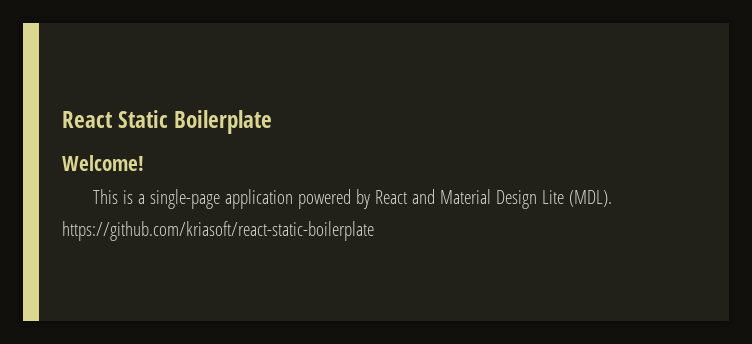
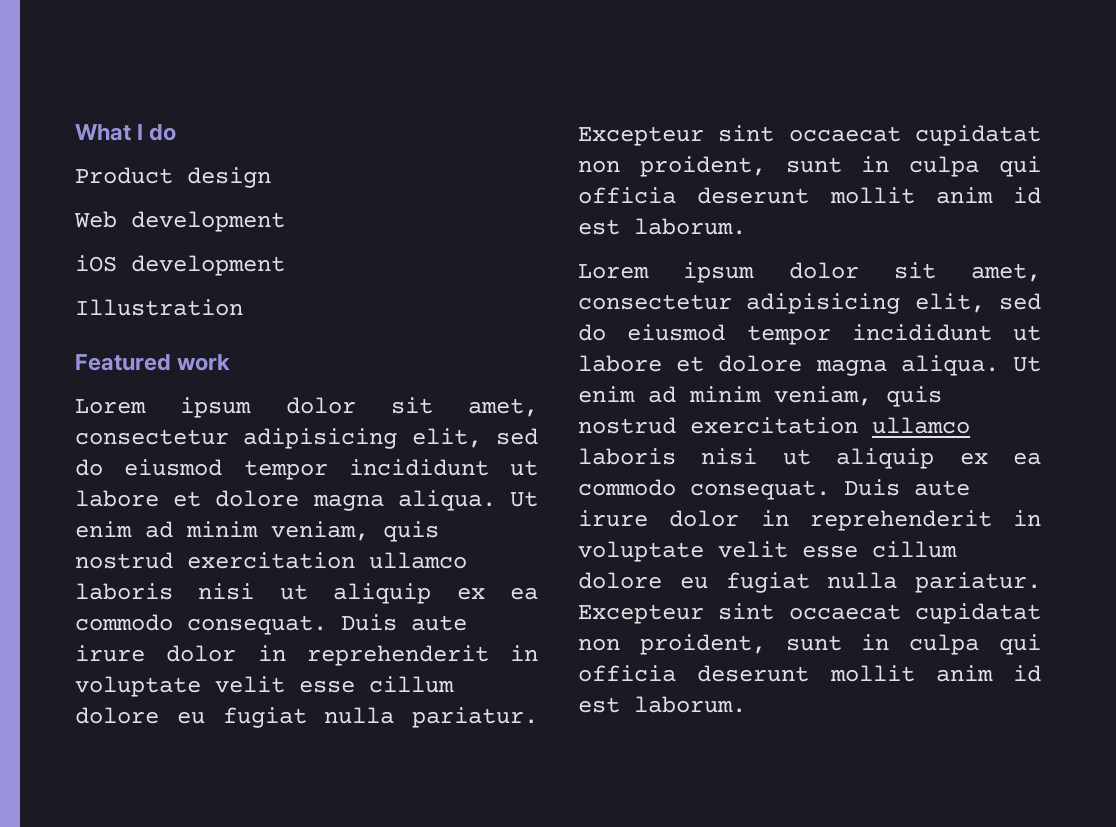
- React Static Boilerplate
- Welcome!
- This is a single-page application powered by React and Material Design Lite (MDL).
- https://github.com/kriasoft/react-static-boilerplate
+ What I do
+ Product design
+ Web development
+ iOS development
+ Illustration
+ Featured work
+ Lorem ipsum dolor sit amet, consectetur adipisicing elit, sed do eiusmod tempor incididunt ut labore et dolore magna aliqua. Ut enim ad minim veniam, quis nostrud exercitation ullamco laboris nisi ut aliquip ex ea commodo consequat. Duis aute irure dolor in reprehenderit in voluptate velit esse cillum dolore eu fugiat nulla pariatur. Excepteur sint occaecat cupidatat non proident, sunt in culpa qui officia deserunt mollit anim id est laborum.
+ Lorem ipsum dolor sit amet, consectetur adipisicing elit, sed do eiusmod tempor incididunt ut labore et dolore magna aliqua. Ut enim ad minim veniam, quis nostrud exercitation ullamco laboris nisi ut aliquip ex ea commodo consequat. Duis aute irure dolor in reprehenderit in voluptate velit esse cillum dolore eu fugiat nulla pariatur. Excepteur sint occaecat cupidatat non proident, sunt in culpa qui officia deserunt mollit anim id est laborum.

